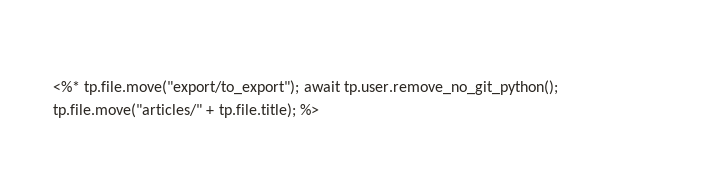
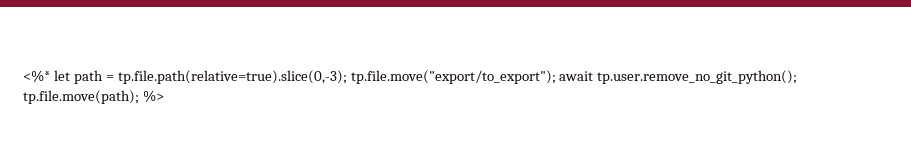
- <%* tp.file.move("export/to_export"); await tp.user.remove_no_git_python(); tp.file.move("articles/" + tp.file.title); %>
+ <%* let path = tp.file.path(relative=true).slice(0,-3); tp.file.move("export/to_export"); await tp.user.remove_no_git_python(); tp.file.move(path); %>

